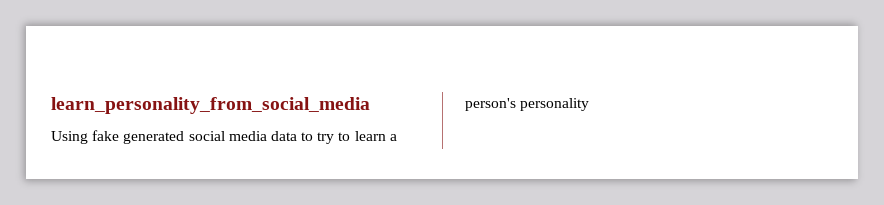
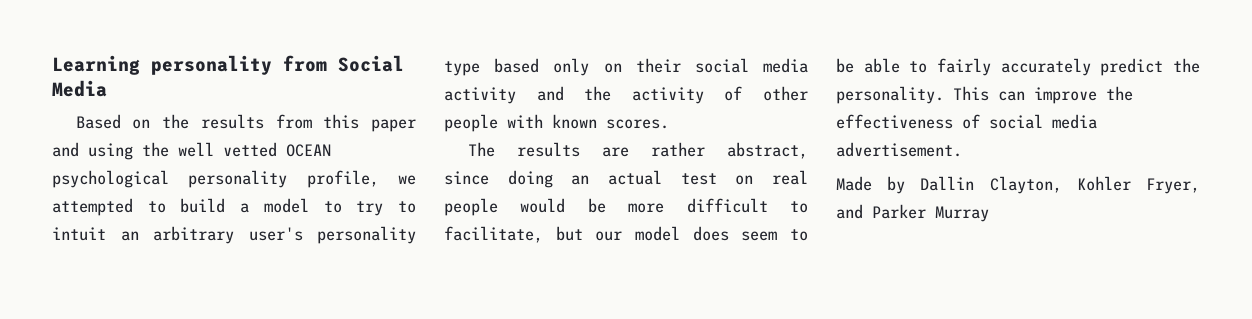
- learn_personality_from_social_media
- Using fake generated social media data to try to learn a person's personality
+ Learning personality from Social Media
+ Based on the results from this paper and using the well vetted OCEAN psychological personality profile, we attempted to build a model to try to intuit an arbitrary user's personality type based only on their social media activity and the activity of other people with known scores.
+ The results are rather abstract, since doing an actual test on real people would be more difficult to facilitate, but our model does seem to be able to fairly accurately predict the personality. This can improve the effectiveness of social media advertisement.
+ Made by Dallin Clayton, Kohler Fryer, and Parker Murray

